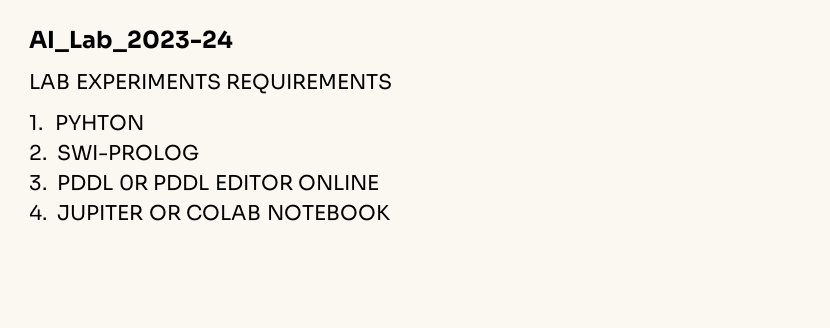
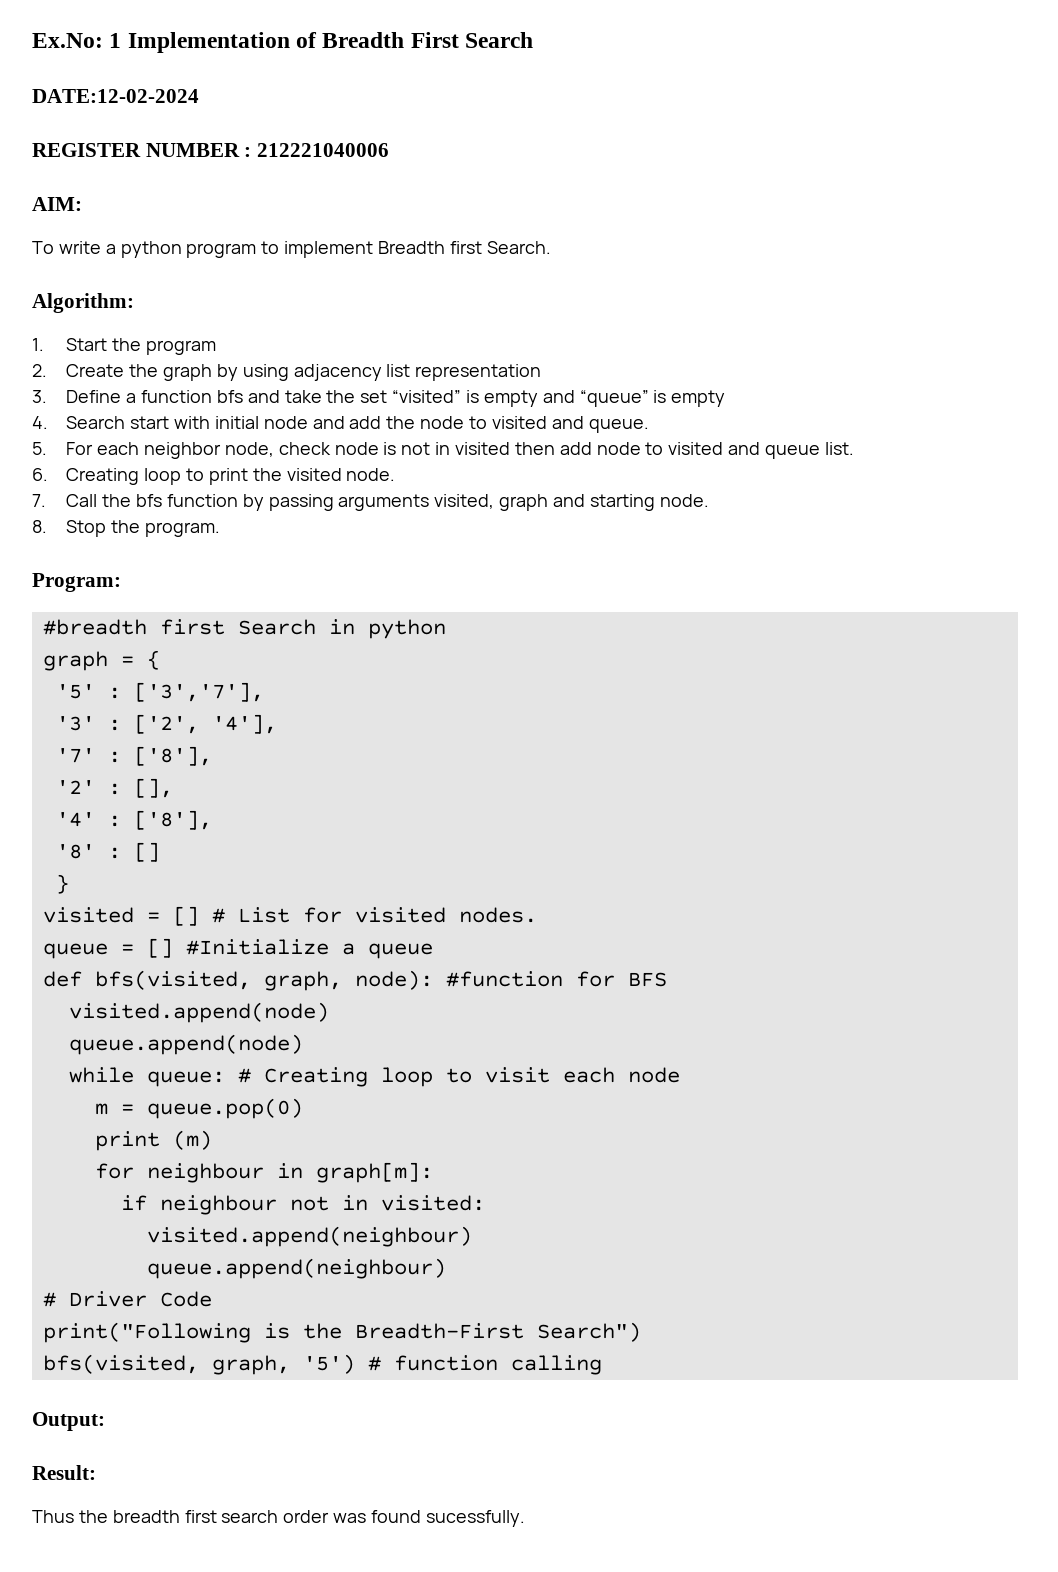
- AI_Lab_2023-24
- LAB EXPERIMENTS REQUIREMENTS
- 1. PYHTON
- 2. SWI-PROLOG
- 3. PDDL 0R PDDL EDITOR ONLINE
- 4. JUPITER OR COLAB NOTEBOOK
+ Ex.No: 1 Implementation of Breadth First Search
+ DATE:12-02-2024
+ REGISTER NUMBER : 212221040006
+ AIM:
+ To write a python program to implement Breadth first Search.
+ Algorithm:
+ 1. Start the program
+ 2. Create the graph by using adjacency list representation
+ 3. Define a function bfs and take the set “visited” is empty and “queue” is empty
+ 4. Search start with initial node and add the node to visited and queue.
+ 5. For each neighbor node, check node is not in visited then add node to visited and queue list.
+ 6. Creating loop to print the visited node.
+ 7. Call the bfs function by passing arguments visited, graph and starting node.
+ 8. Stop the program.
+ Program:
+ #breadth first Search in python
+ graph = {
+ '5' : ['3','7'],
+ '3' : ['2', '4'],
+ '7' : ['8'],
+ '2' : [],
+ '4' : ['8'],
+ '8' : []
+ }
+ visited = [] # List for visited nodes.
+ queue = [] #Initialize a queue
+ def bfs(visited, graph, node): #function for BFS
+ visited.append(node)
+ queue.append(node)
+ while queue: # Creating loop to visit each node
+ m = queue.pop(0)
+ print (m)
+ for neighbour in graph[m]:
+ if neighbour not in visited:
+ visited.append(neighbour)
+ queue.append(neighbour)
+ # Driver Code
+ print("Following is the Breadth-First Search")
+ bfs(visited, graph, '5') # function calling
+ Output:
+ Result:
+ Thus the breadth first search order was found sucessfully.

